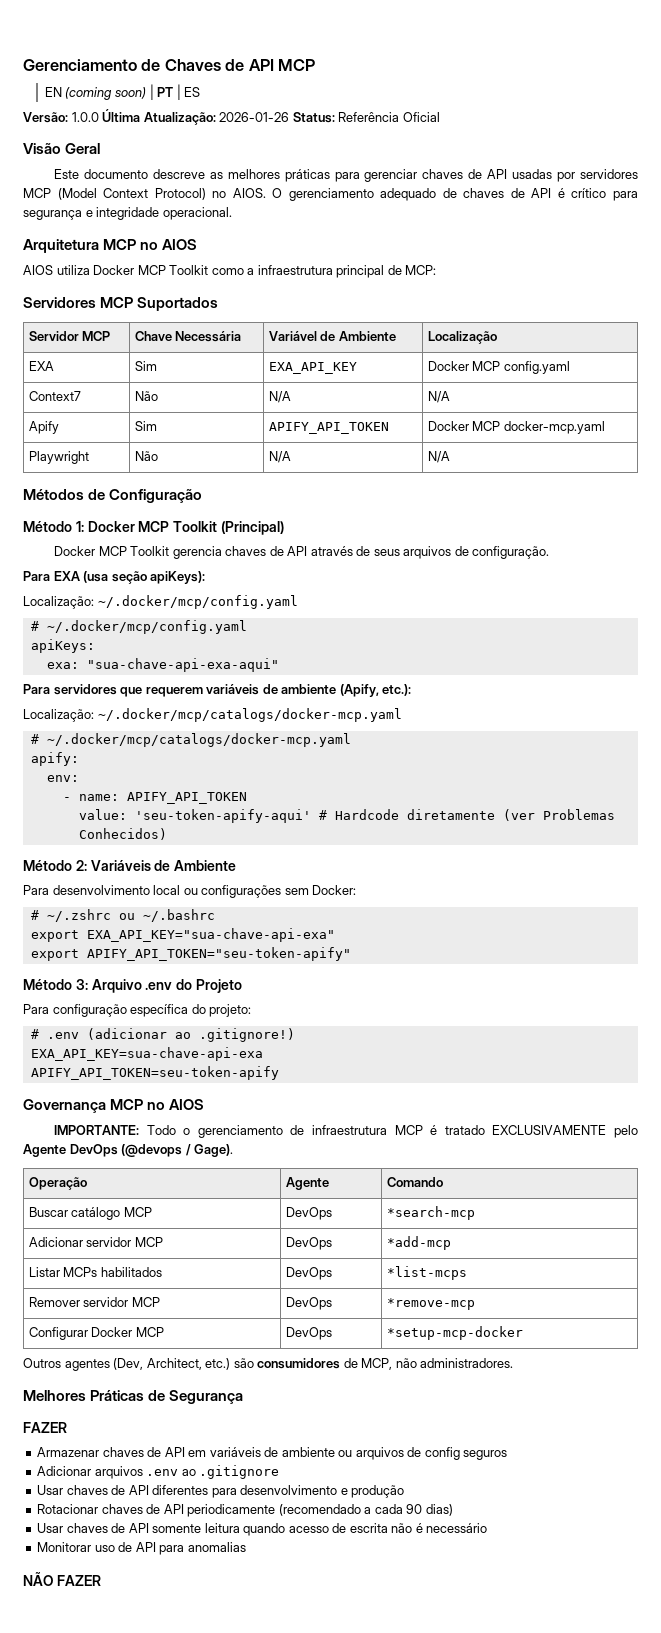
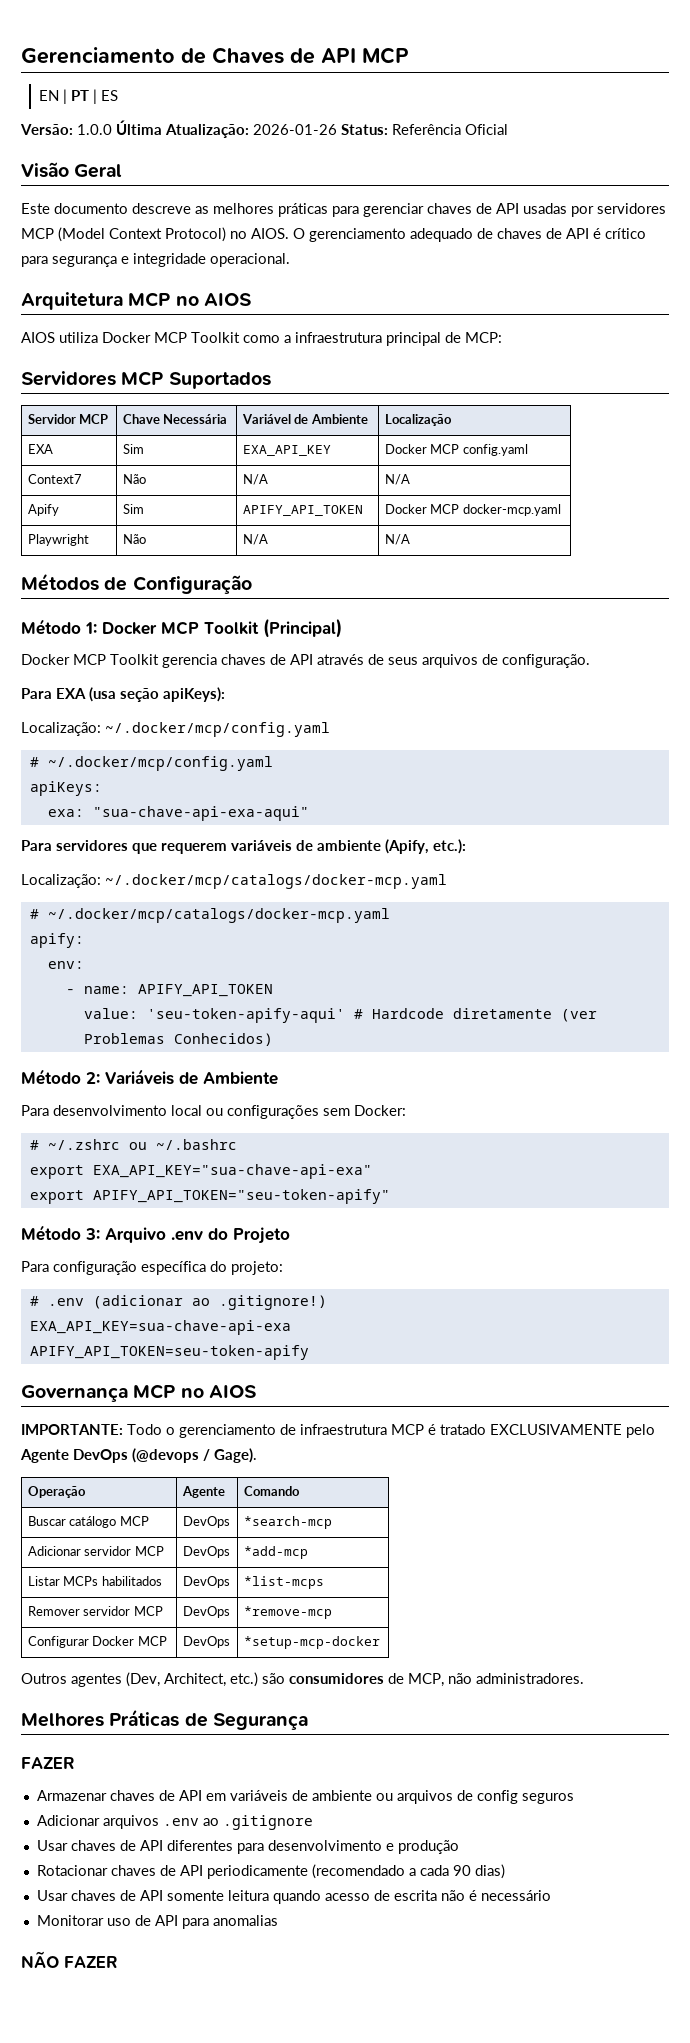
- EN (coming soon) | PT | ES
+ EN | PT | ES

